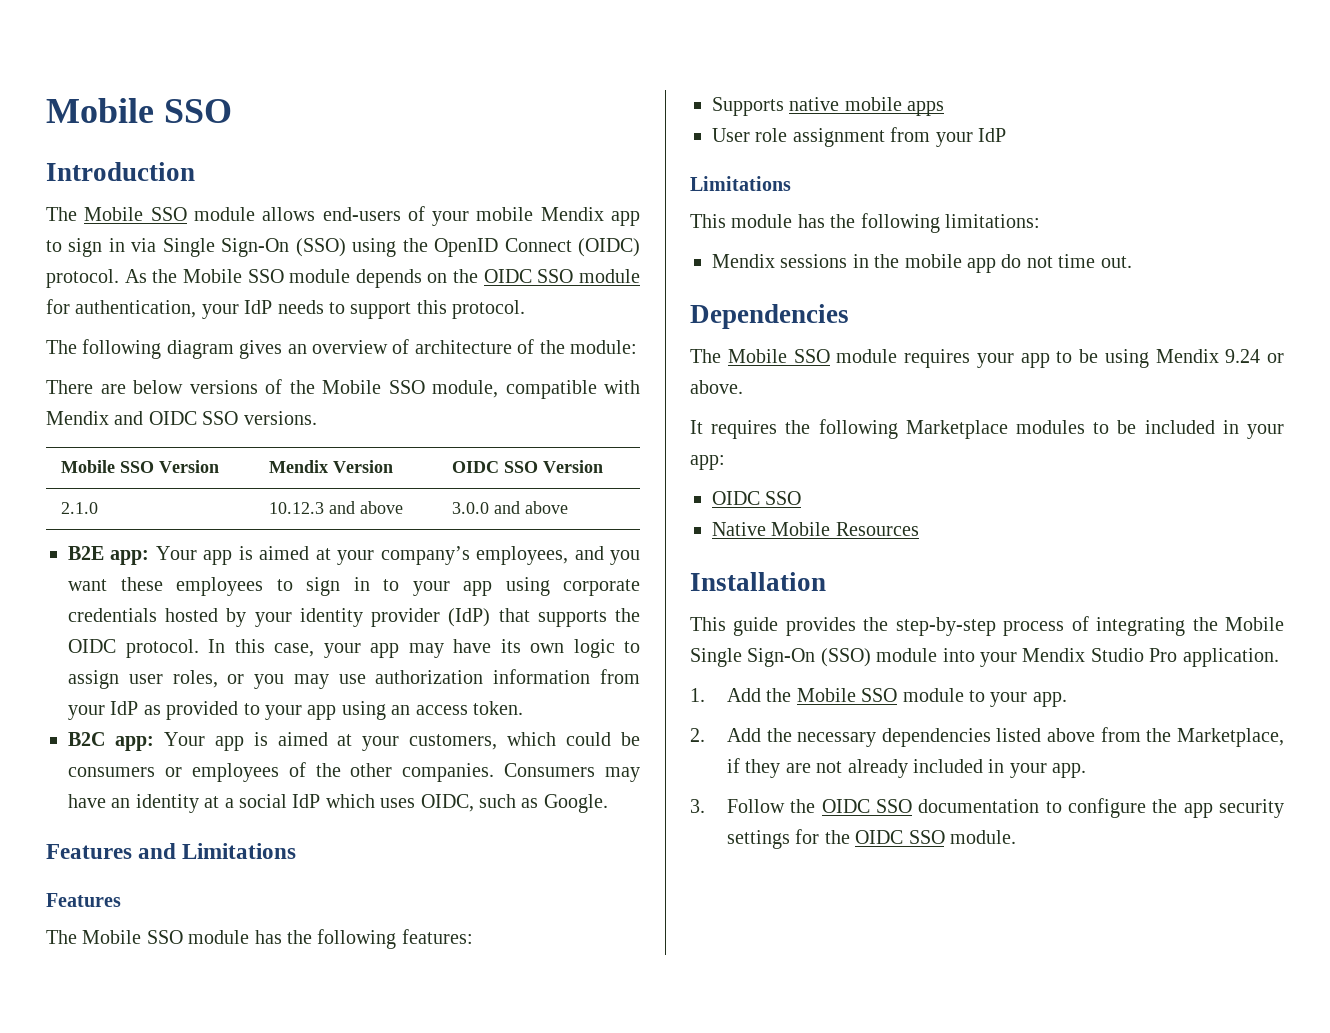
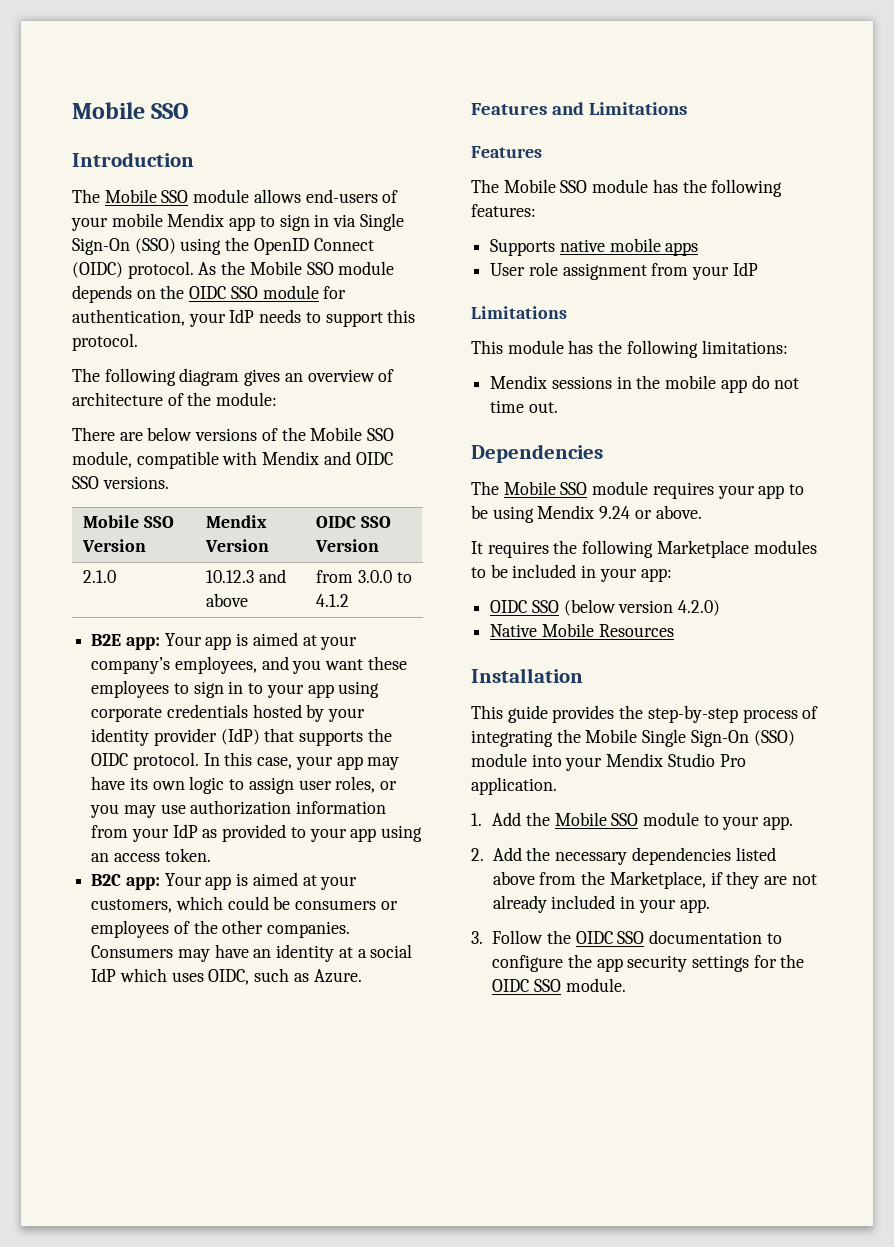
- 2.1.0 | 10.12.3 and above | 3.0.0 and above
+ 2.1.0 | 10.12.3 and above | from 3.0.0 to 4.1.2
- Consumers may have an identity at a social IdP which uses OIDC, such as Google.
+ Consumers may have an identity at a social IdP which uses OIDC, such as Azure.
  It requires the following Marketplace modules to be included in your app:
- OIDC SSO
+ OIDC SSO (below version 4.2.0)

